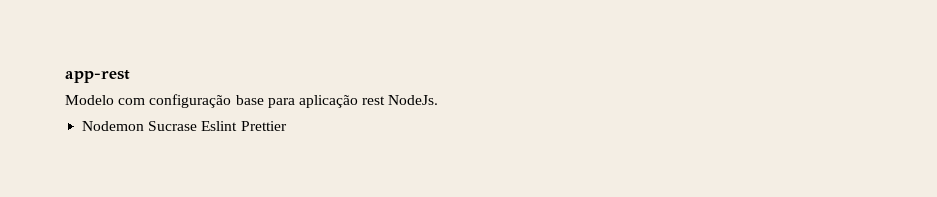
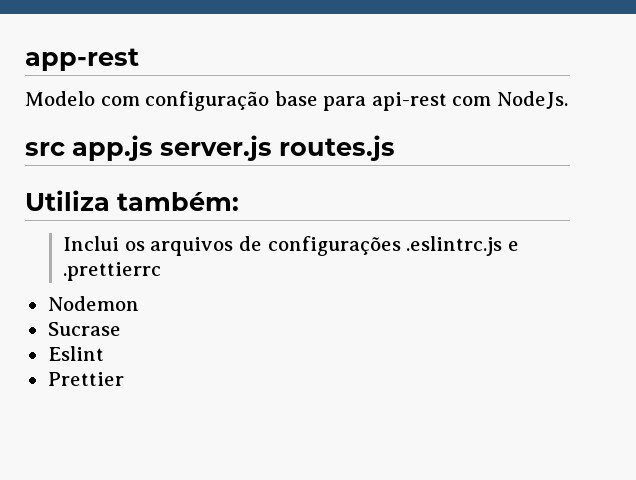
- Modelo com configuração base para aplicação rest NodeJs.
+ Modelo com configuração base para api-rest com NodeJs.
+ src app.js server.js routes.js
+ Utiliza também:
+ Inclui os arquivos de configurações .eslintrc.js e .prettierrc
- Nodemon Sucrase Eslint Prettier
+ Nodemon
+ Sucrase
+ Eslint
+ Prettier

